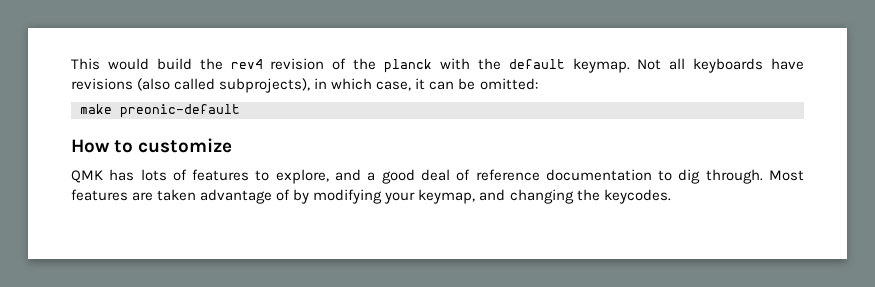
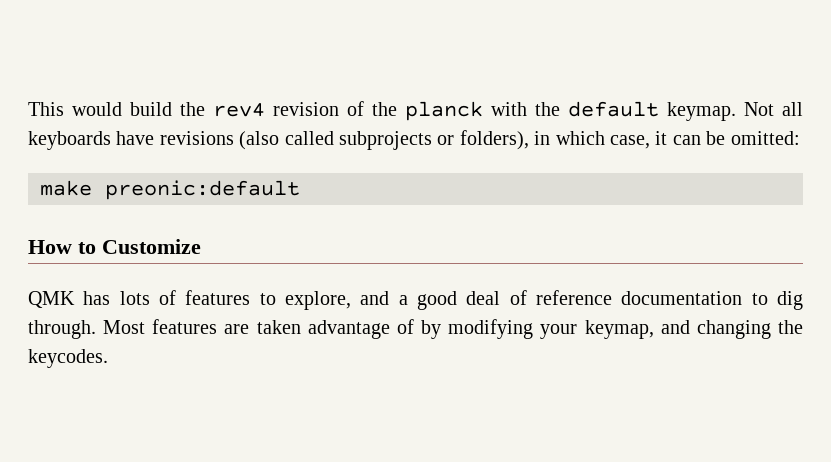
- Not all keyboards have revisions (also called subprojects), in which case, it can be omitted:
+ Not all keyboards have revisions (also called subprojects or folders), in which case, it can be omitted:
- make preonic-default
+ make preonic:default
- How to customize
+ How to Customize

